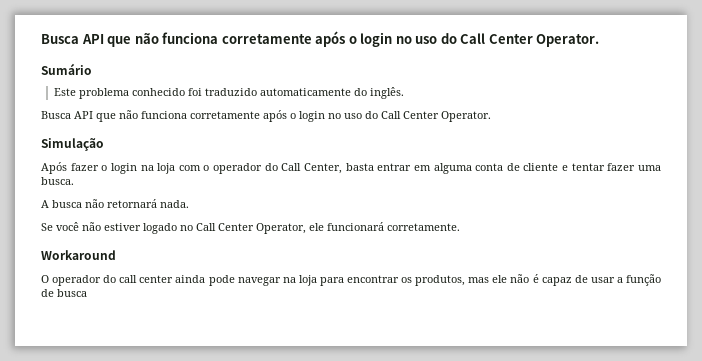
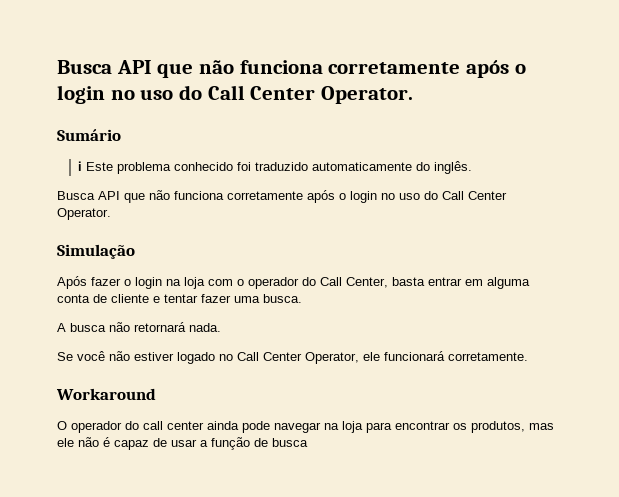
- Este problema conhecido foi traduzido automaticamente do inglês.
+ ℹ Este problema conhecido foi traduzido automaticamente do inglês.

